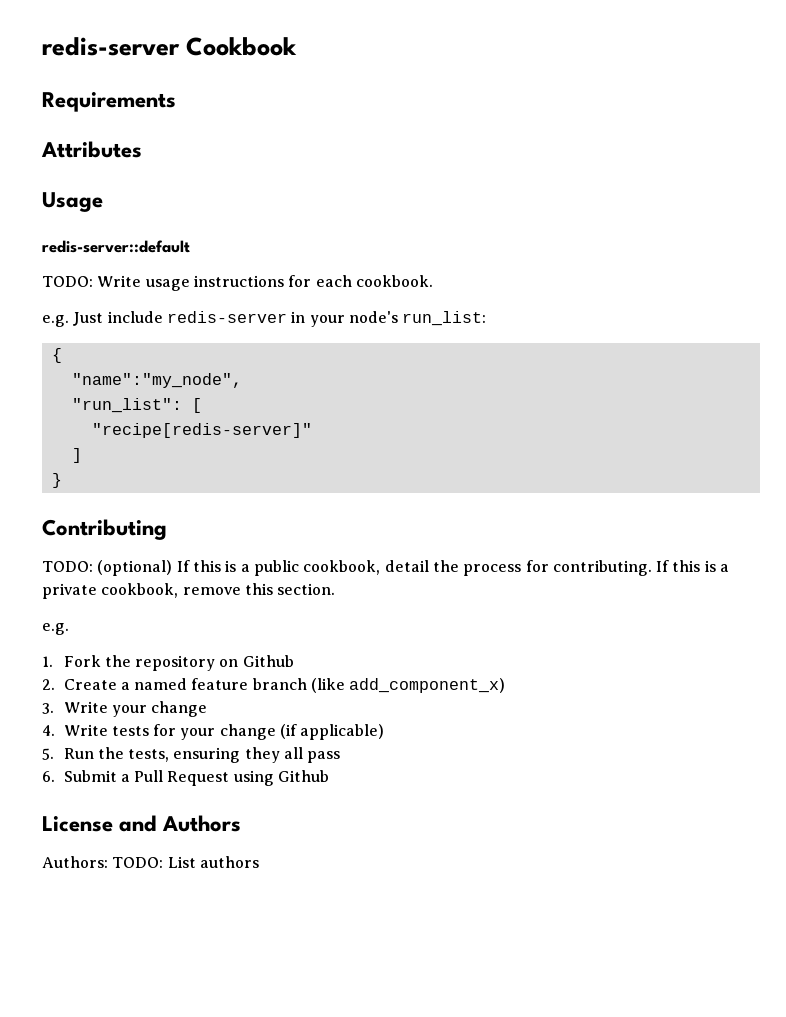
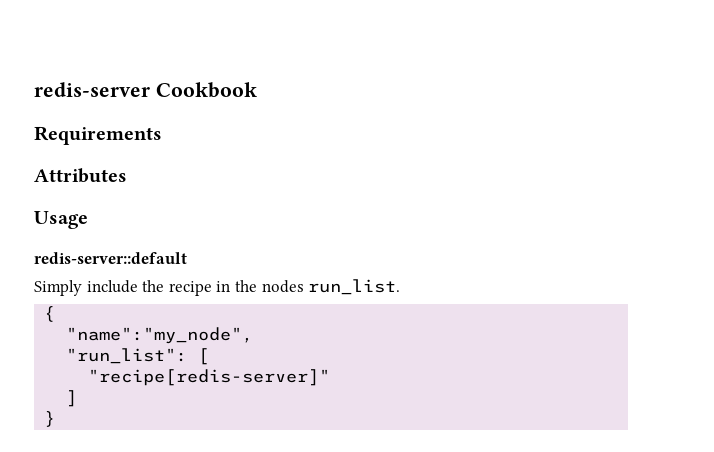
- TODO: Write usage instructions for each cookbook.
- e.g. Just include redis-server in your node's run_list:
+ Simply include the recipe in the nodes run_list.
- Contributing
- TODO: (optional) If this is a public cookbook, detail the process for contributing. If this is a private cookbook, remove this section.
- e.g.
- 1. Fork the repository on Github
- 2. Create a named feature branch (like add_component_x)
- 3. Write your change
- 4. Write tests for your change (if applicable)
- 5. Run the tests, ensuring they all pass
- 6. Submit a Pull Request using Github
- License and Authors
- Authors: TODO: List authors

